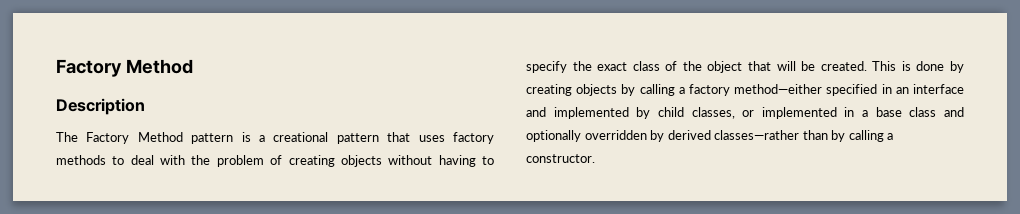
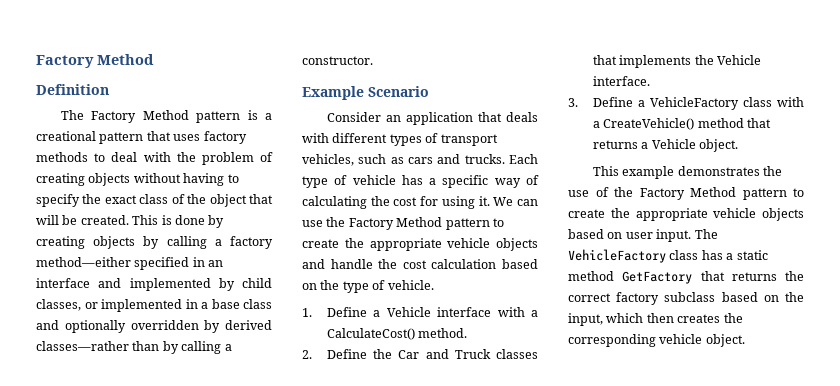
- Description
+ Definition
+ Example Scenario
+ Consider an application that deals with different types of transport vehicles, such as cars and trucks. Each type of vehicle has a specific way of calculating the cost for using it. We can use the Factory Method pattern to create the appropriate vehicle objects and handle the cost calculation based on the type of vehicle.
+ 1. Define a Vehicle interface with a CalculateCost() method.
+ 2. Define the Car and Truck classes that implements the Vehicle interface.
+ 3. Define a VehicleFactory class with a CreateVehicle() method that returns a Vehicle object.
+ This example demonstrates the use of the Factory Method pattern to create the appropriate vehicle objects based on user input. The VehicleFactory class has a static method GetFactory that returns the correct factory subclass based on the input, which then creates the corresponding vehicle object.

